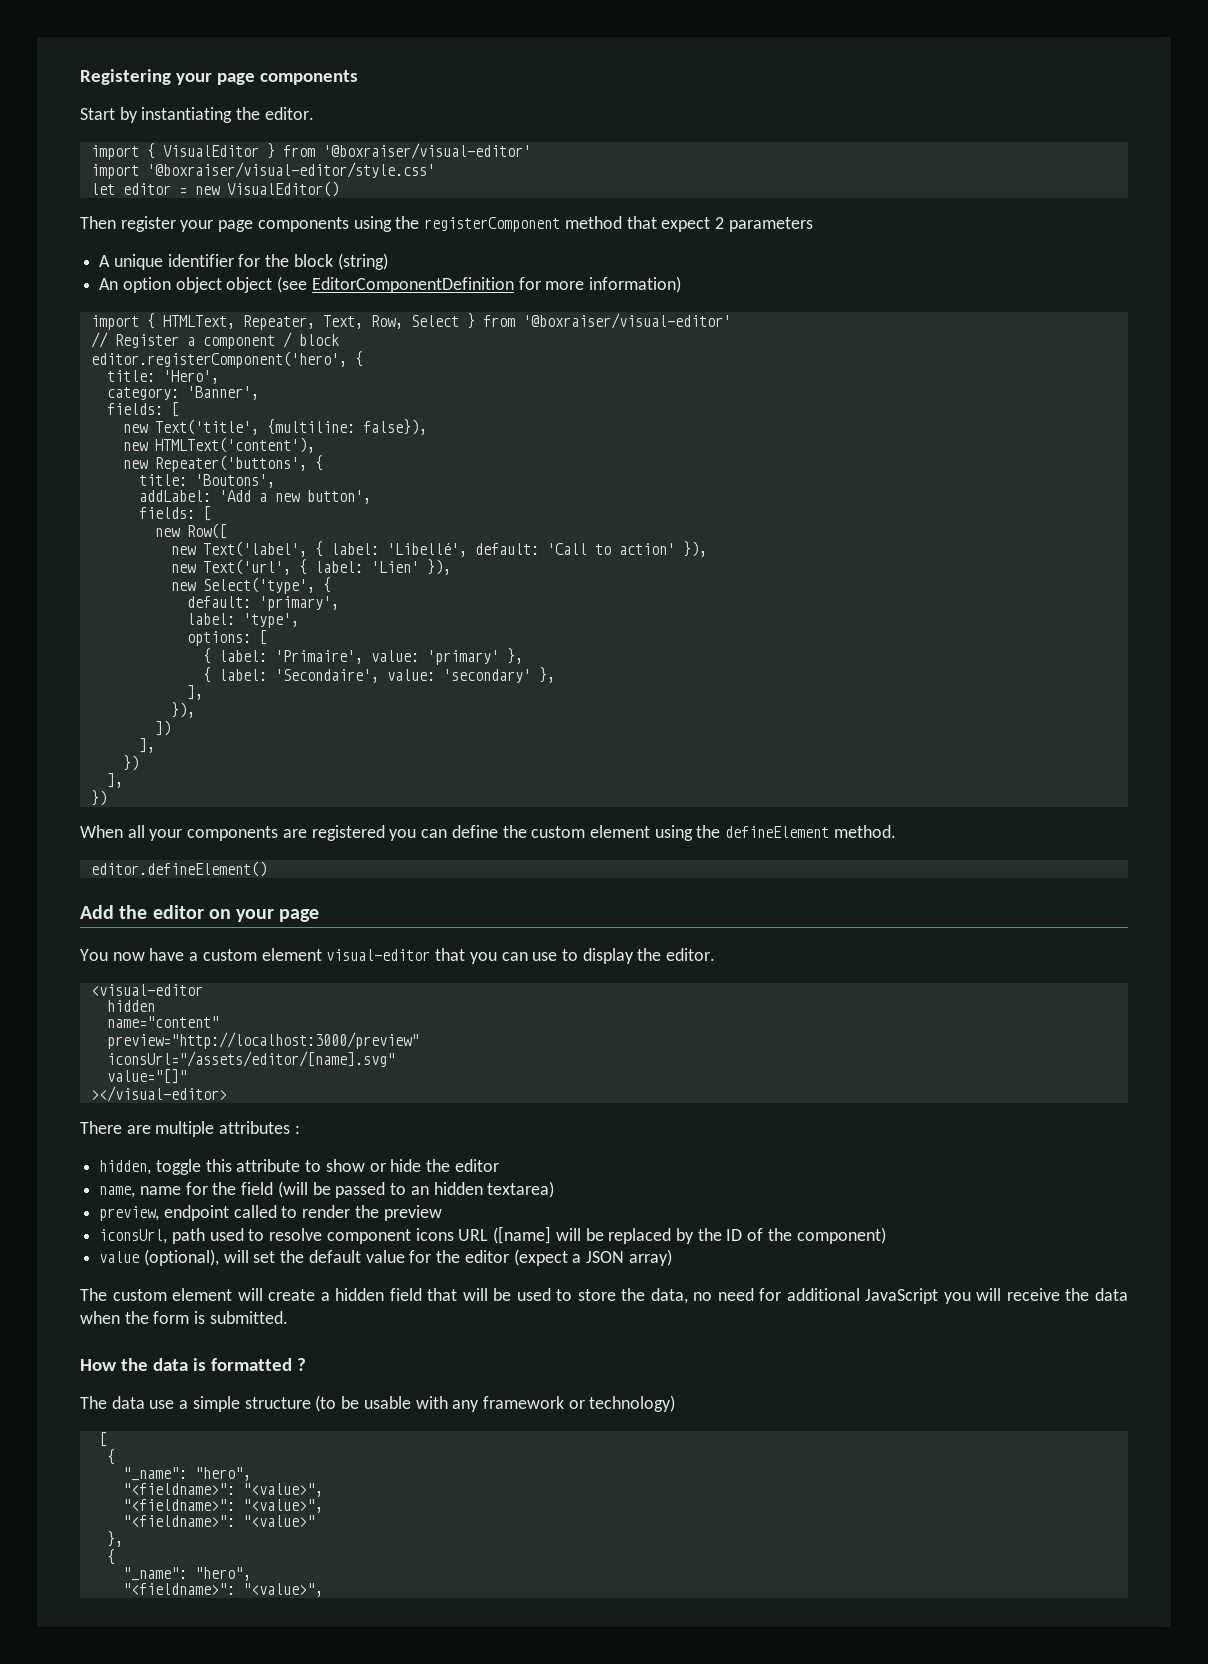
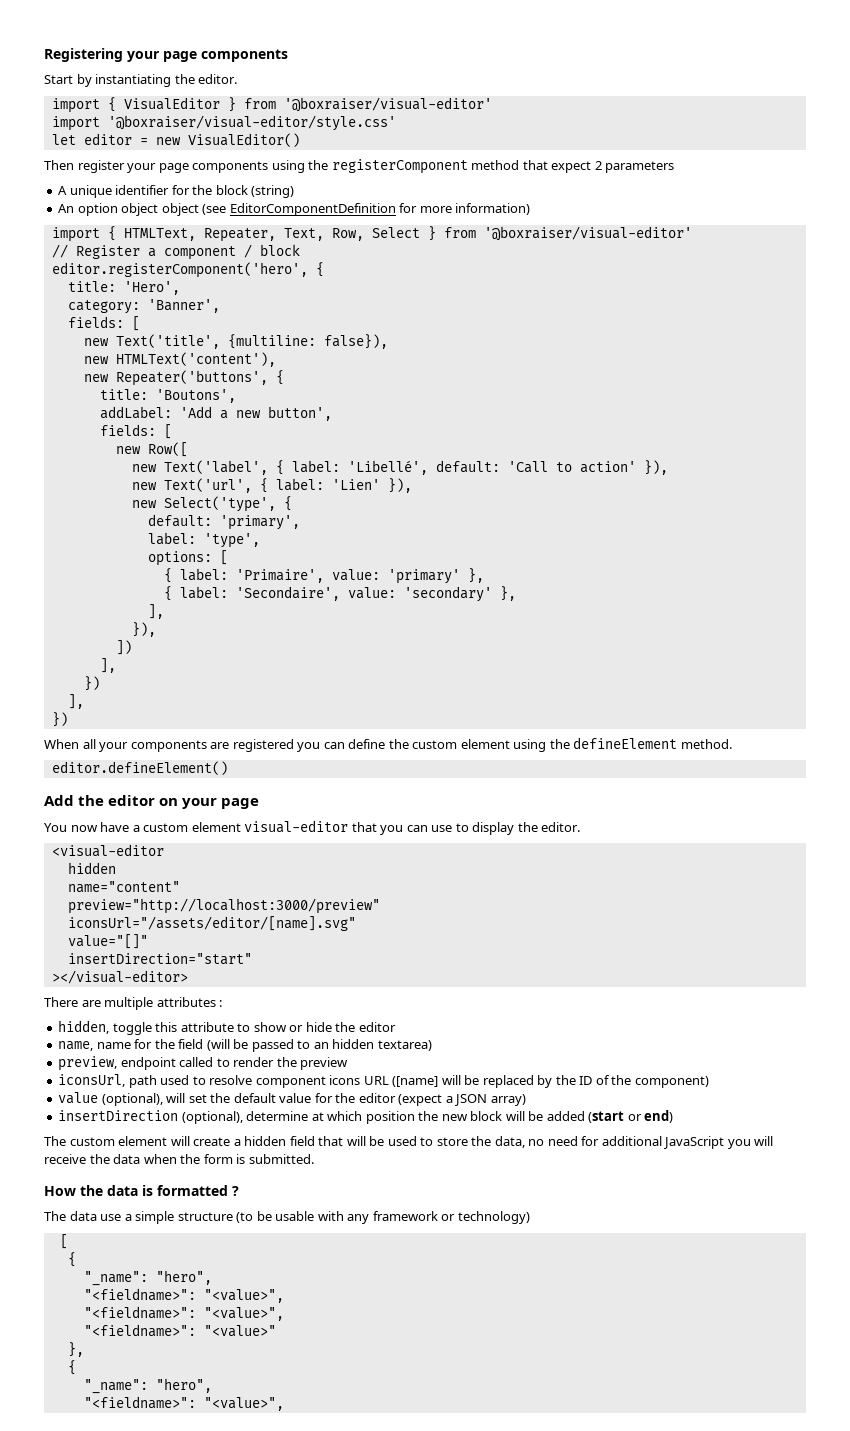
+ insertDirection="start"
+ insertDirection (optional), determine at which position the new block will be added (start or end)

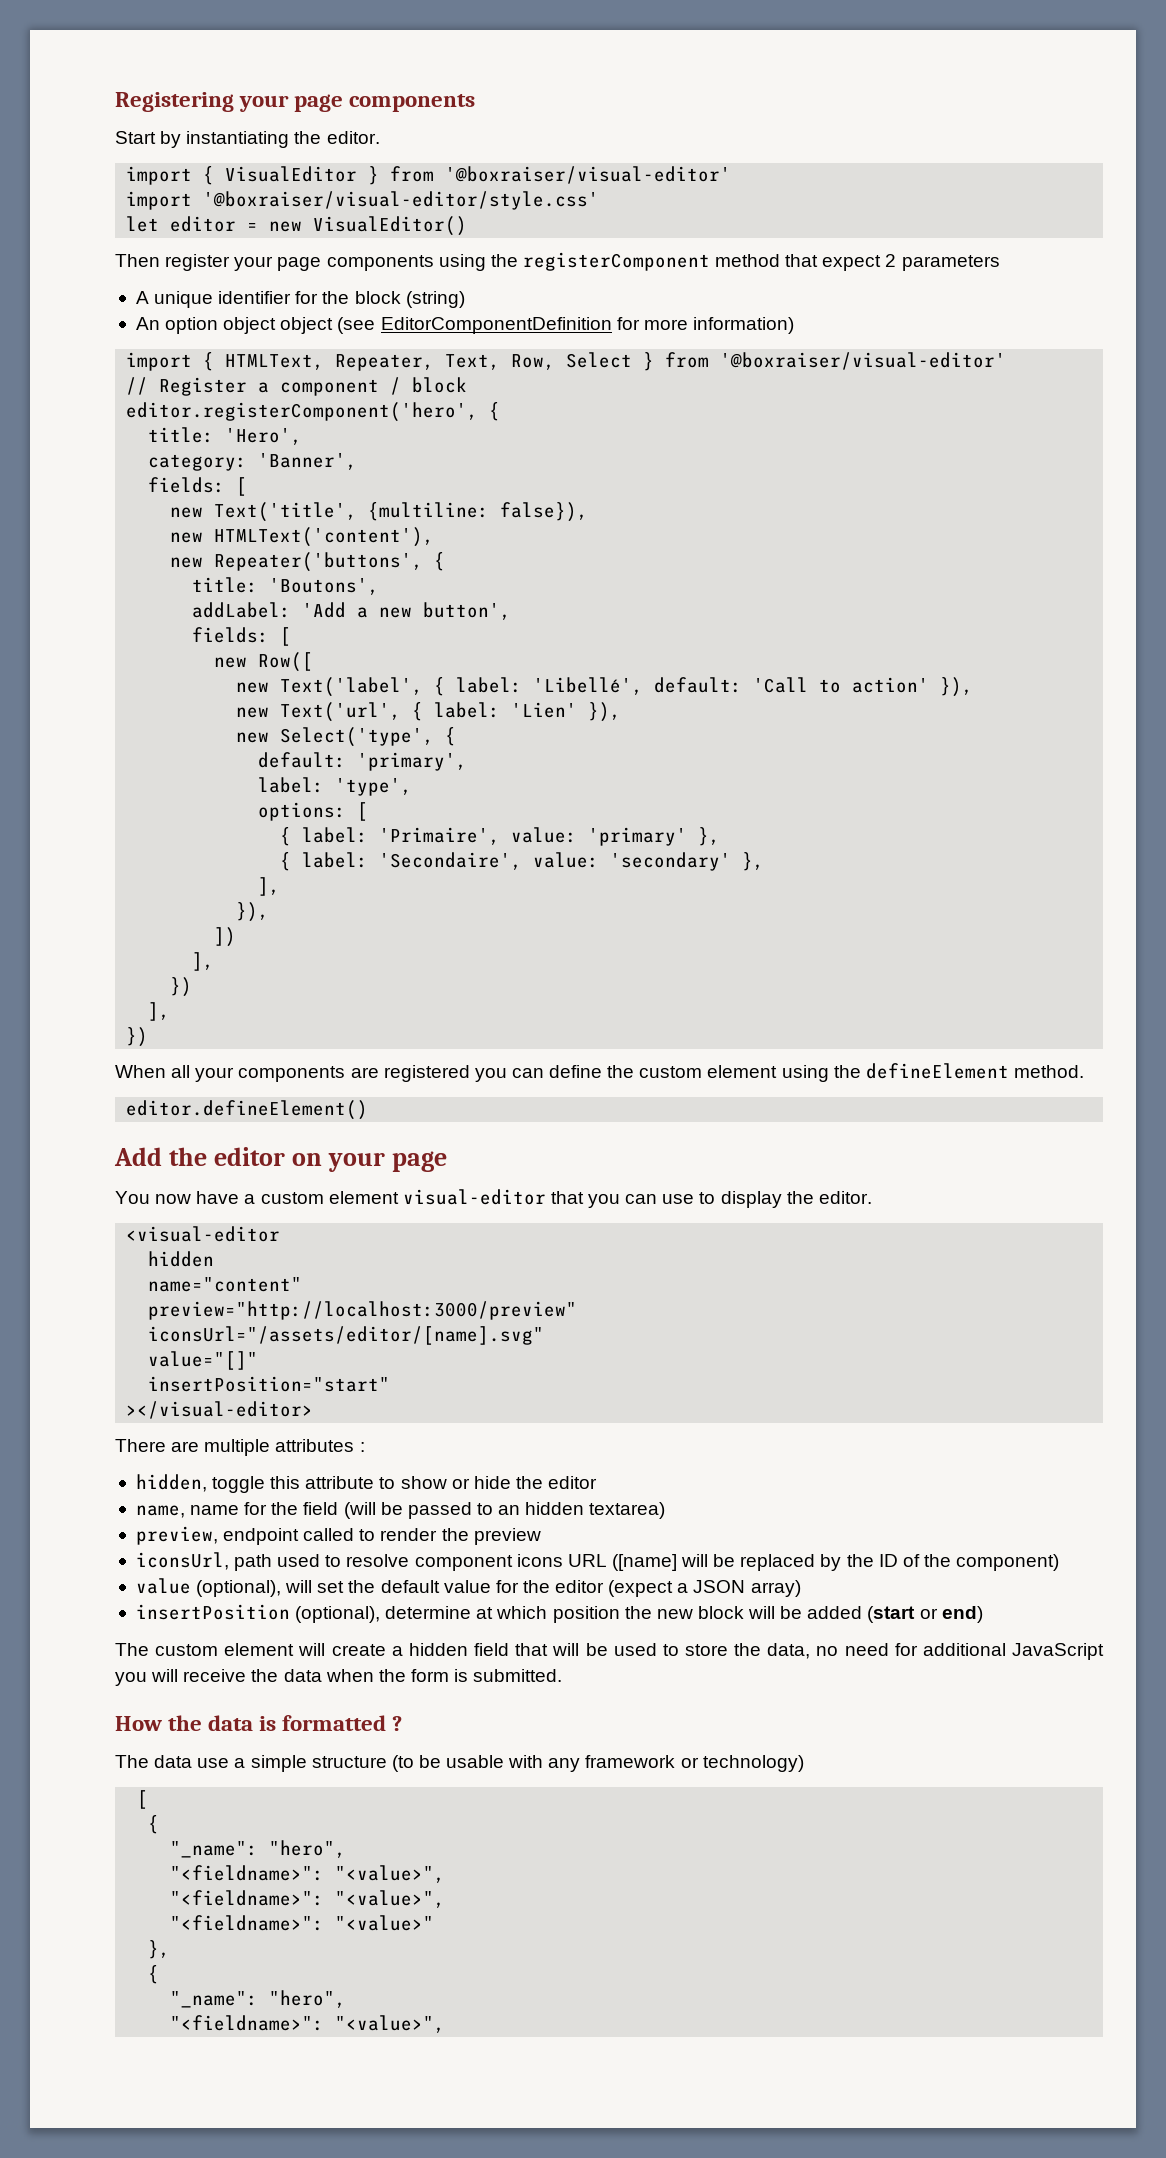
- insertDirection="start"
+ insertPosition="start"
- insertDirection (optional), determine at which position the new block will be added (start or end)
+ insertPosition (optional), determine at which position the new block will be added (start or end)

